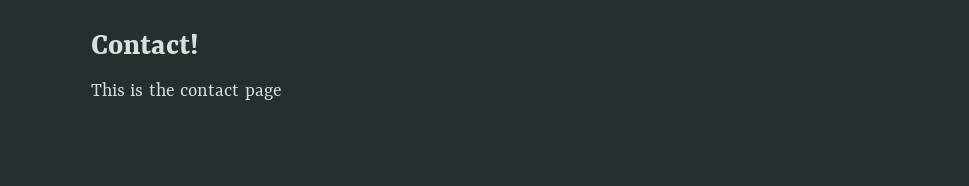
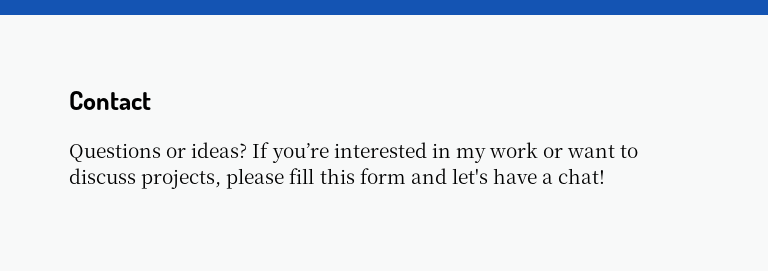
- Contact!
- This is the contact page
+ Contact
+ Questions or ideas? If you’re interested in my work or want to discuss projects, please fill this form and let's have a chat!

